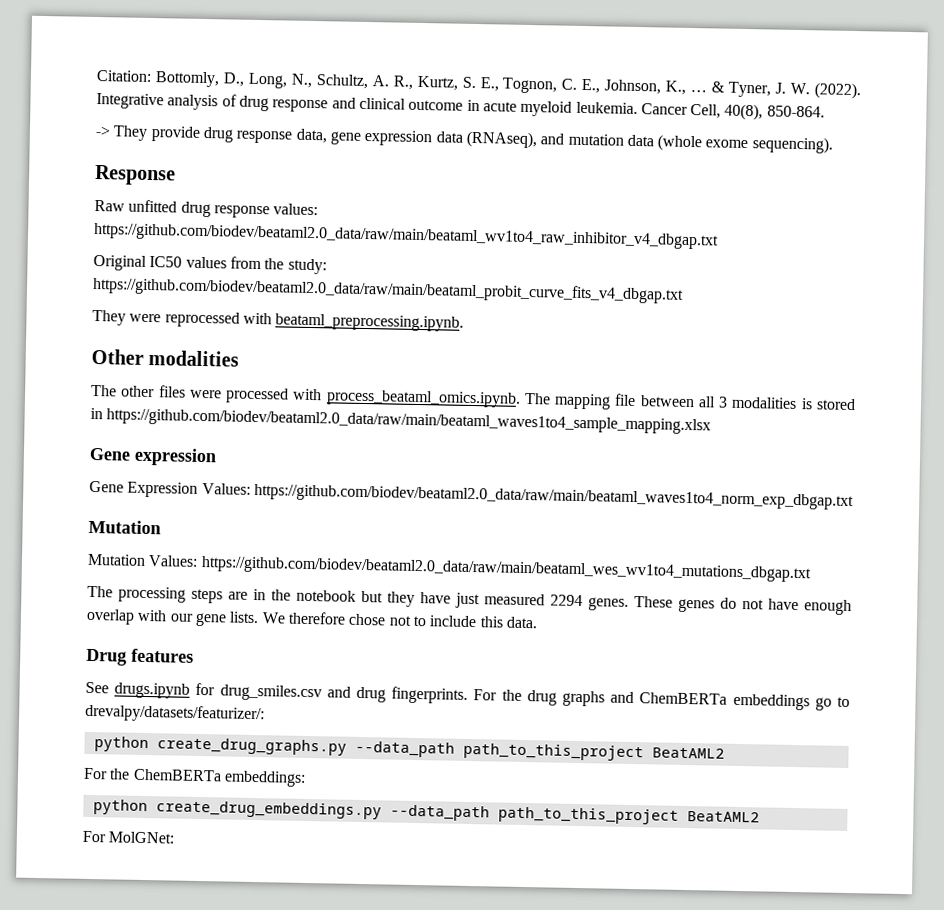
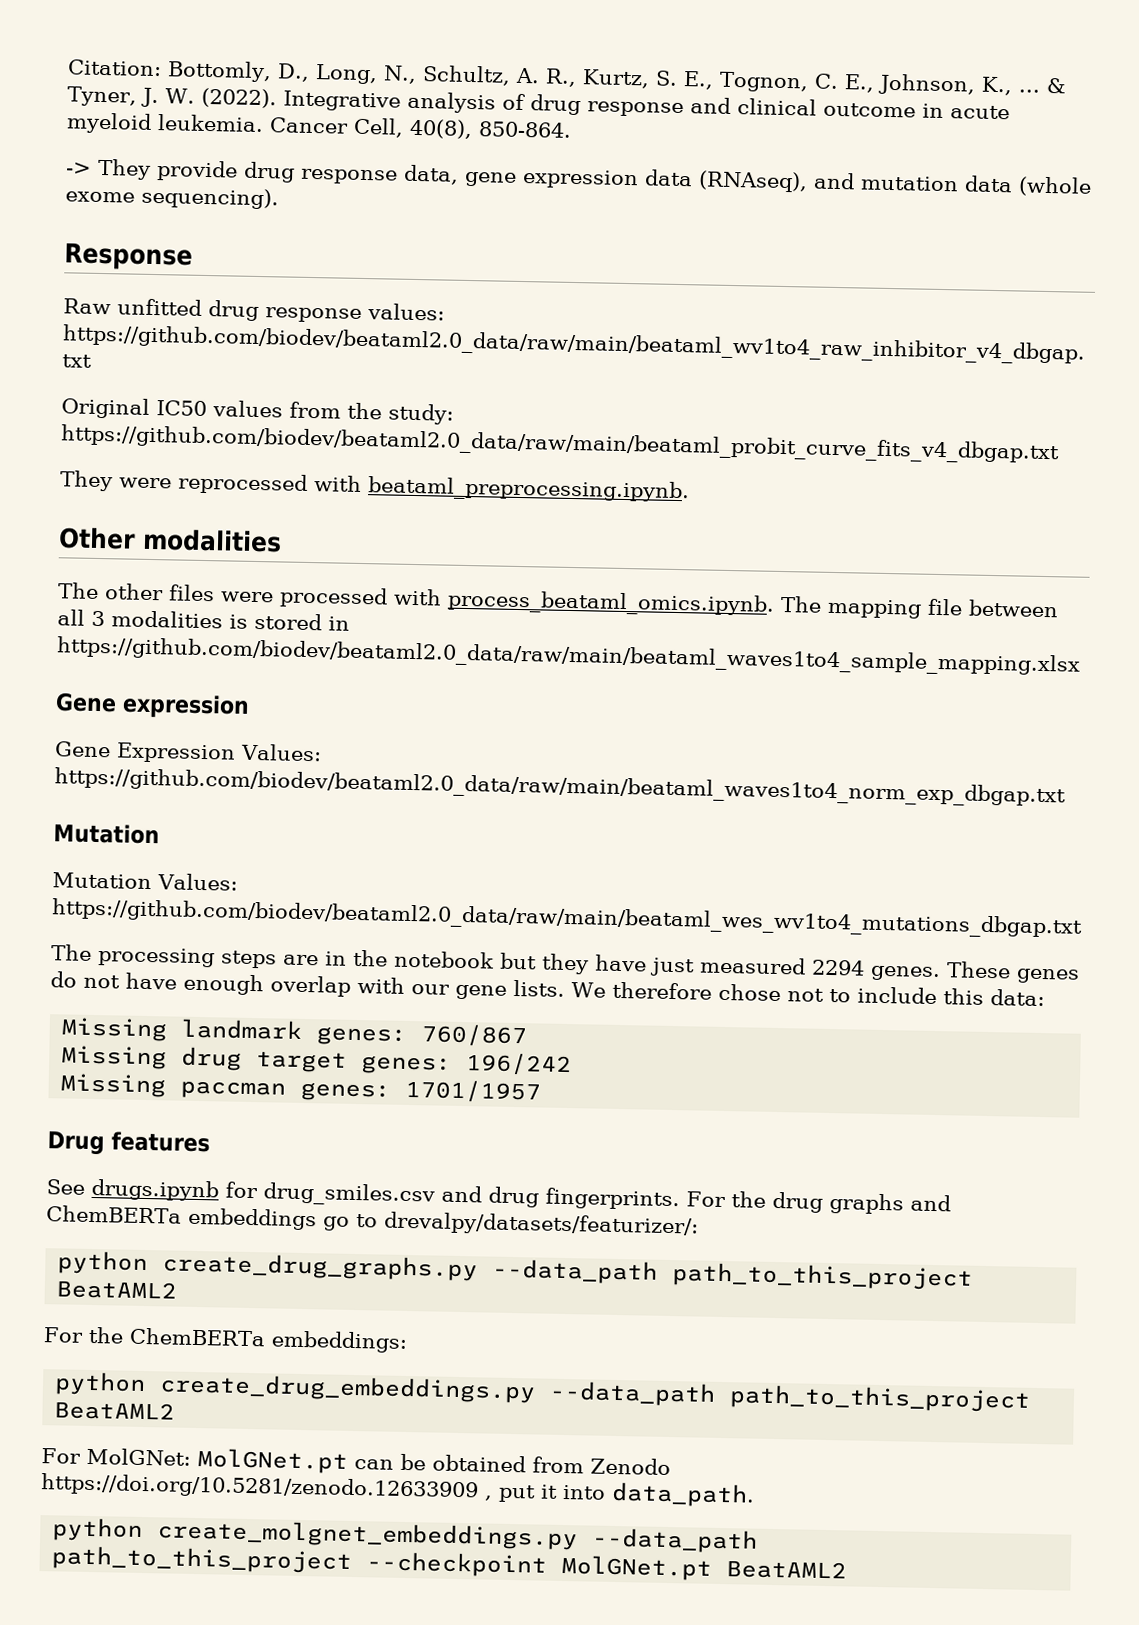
- We therefore chose not to include this data.
+ We therefore chose not to include this data:
+ Missing landmark genes: 760/867
+ Missing drug target genes: 196/242
+ Missing paccman genes: 1701/1957
- For MolGNet:
+ For MolGNet: MolGNet.pt can be obtained from Zenodo https://doi.org/10.5281/zenodo.12633909 , put it into data_path.
+ python create_molgnet_embeddings.py --data_path path_to_this_project --checkpoint MolGNet.pt BeatAML2

